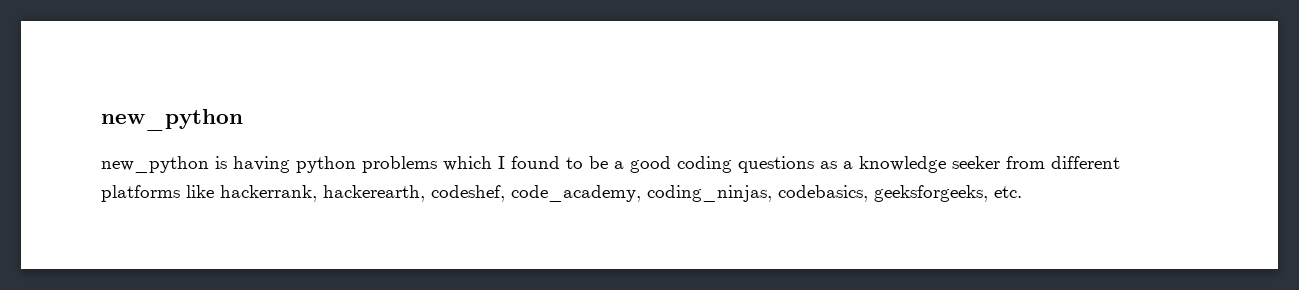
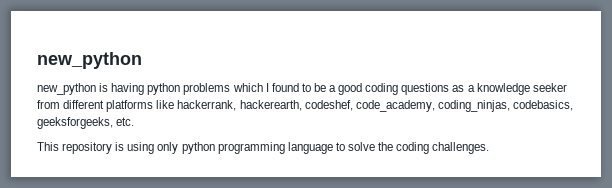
+ This repository is using only python programming language to solve the coding challenges.

